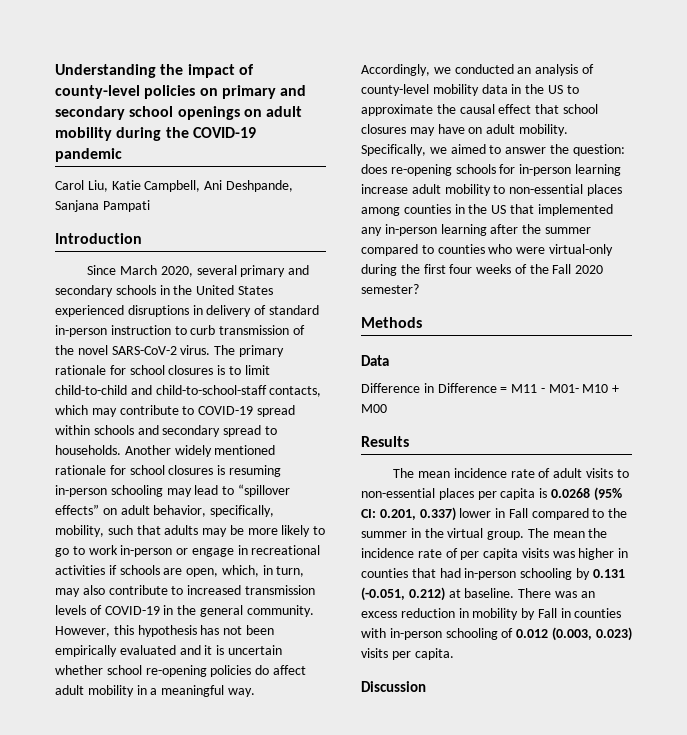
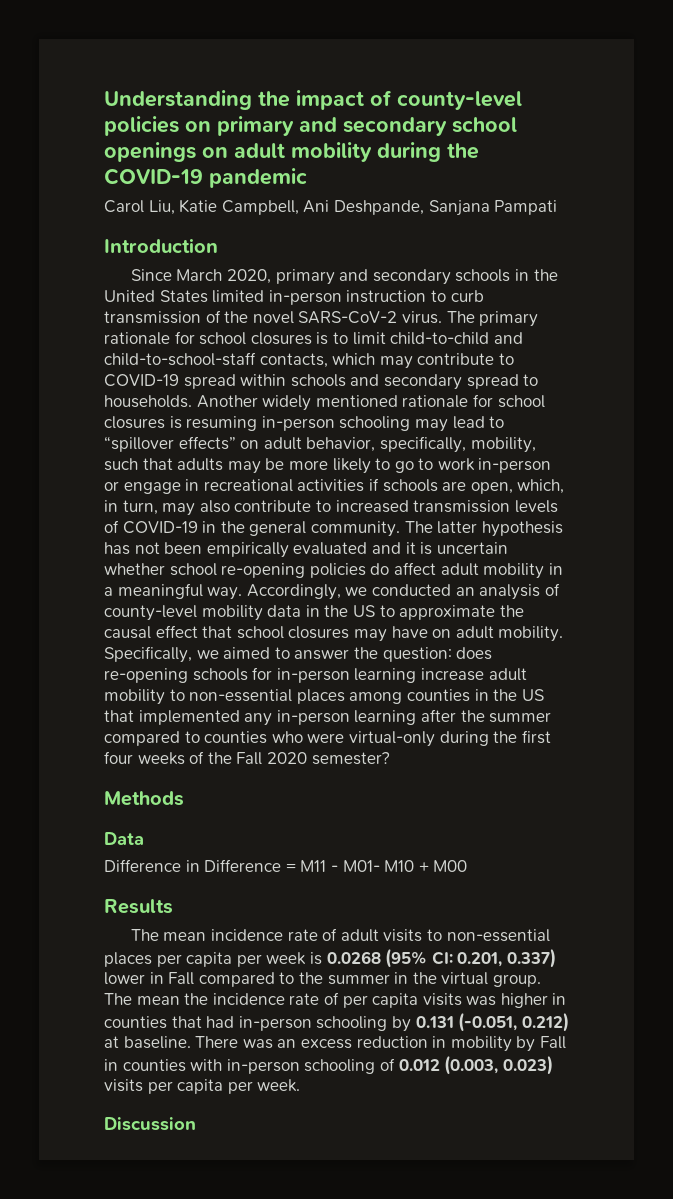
- Since March 2020, several primary and secondary schools in the United States experienced disruptions in delivery of standard in-person instruction to curb transmission of the novel SARS-CoV-2 virus.
+ Since March 2020, primary and secondary schools in the United States limited in-person instruction to curb transmission of the novel SARS-CoV-2 virus.
- However, this hypothesis has not been empirically evaluated and it is uncertain whether school re-opening policies do affect adult mobility in a meaningful way.
+ The latter hypothesis has not been empirically evaluated and it is uncertain whether school re-opening policies do affect adult mobility in a meaningful way.
- The mean incidence rate of adult visits to non-essential places per capita is 0.0268 (95% CI: 0.201, 0.337) lower in Fall compared to the summer in the virtual group.
+ The mean incidence rate of adult visits to non-essential places per capita per week is 0.0268 (95% CI: 0.201, 0.337) lower in Fall compared to the summer in the virtual group.
- There was an excess reduction in mobility by Fall in counties with in-person schooling of 0.012 (0.003, 0.023) visits per capita.
+ There was an excess reduction in mobility by Fall in counties with in-person schooling of 0.012 (0.003, 0.023) visits per capita per week.

